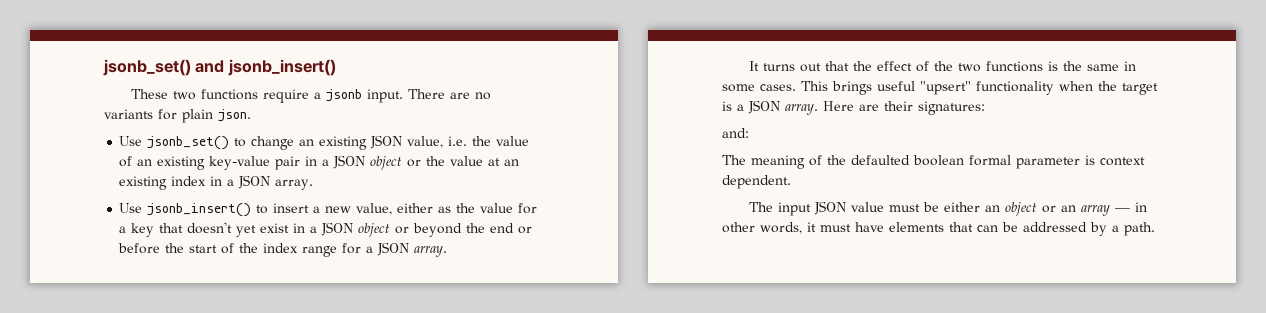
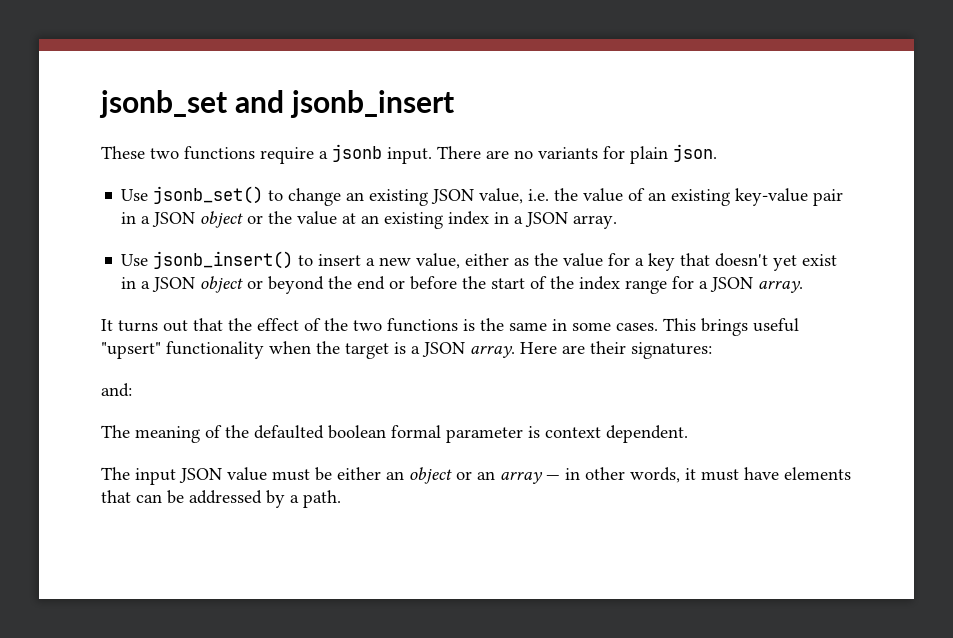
- jsonb_set() and jsonb_insert()
+ jsonb_set and jsonb_insert

